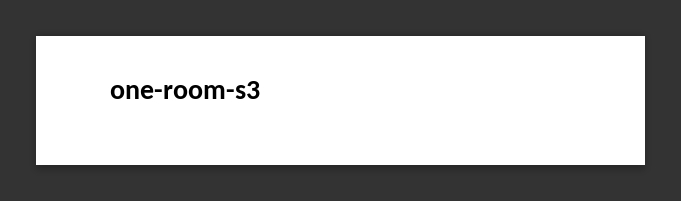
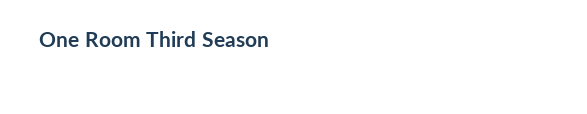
- one-room-s3
+ One Room Third Season

